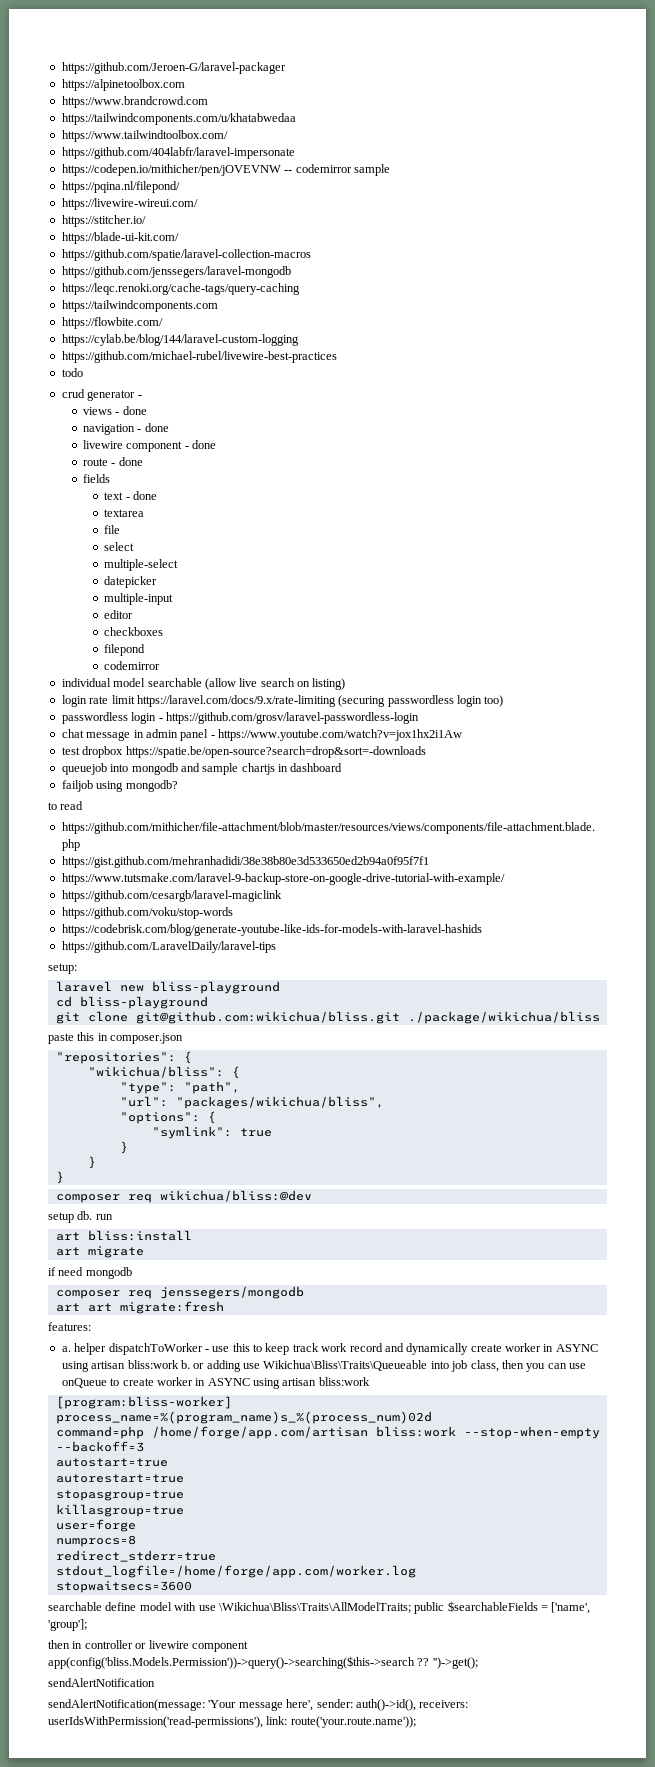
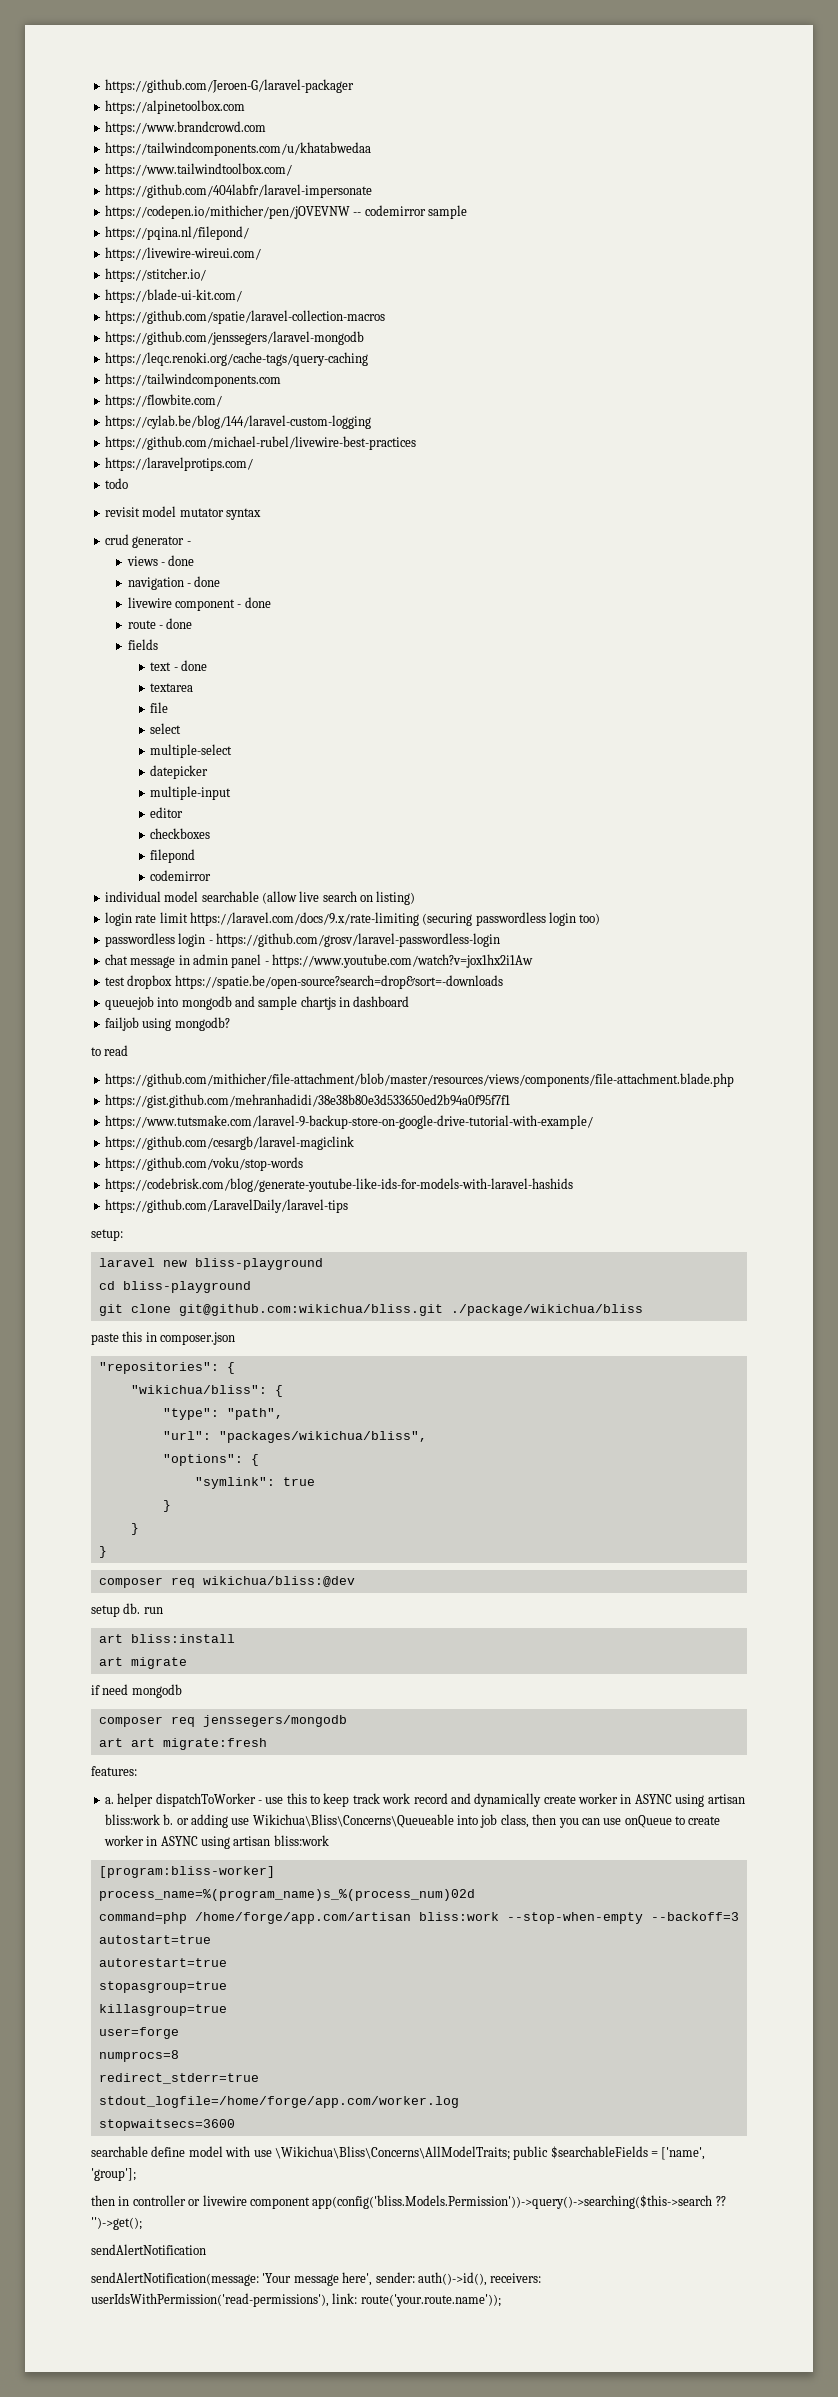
+ https://laravelprotips.com/
+ revisit model mutator syntax
- a. helper dispatchToWorker - use this to keep track work record and dynamically create worker in ASYNC using artisan bliss:work b. or adding use Wikichua\Bliss\Traits\Queueable into job class, then you can use onQueue to create worker in ASYNC using artisan bliss:work
+ a. helper dispatchToWorker - use this to keep track work record and dynamically create worker in ASYNC using artisan bliss:work b. or adding use Wikichua\Bliss\Concerns\Queueable into job class, then you can use onQueue to create worker in ASYNC using artisan bliss:work
- searchable define model with use \Wikichua\Bliss\Traits\AllModelTraits; public $searchableFields = ['name', 'group'];
+ searchable define model with use \Wikichua\Bliss\Concerns\AllModelTraits; public $searchableFields = ['name', 'group'];

